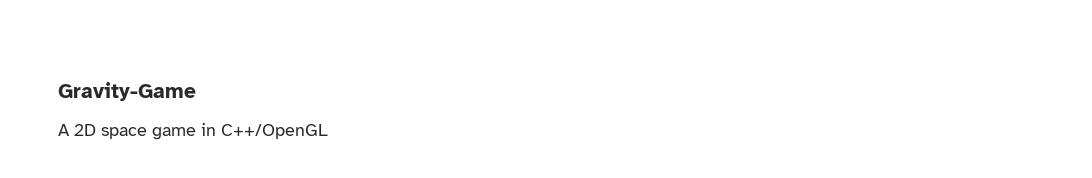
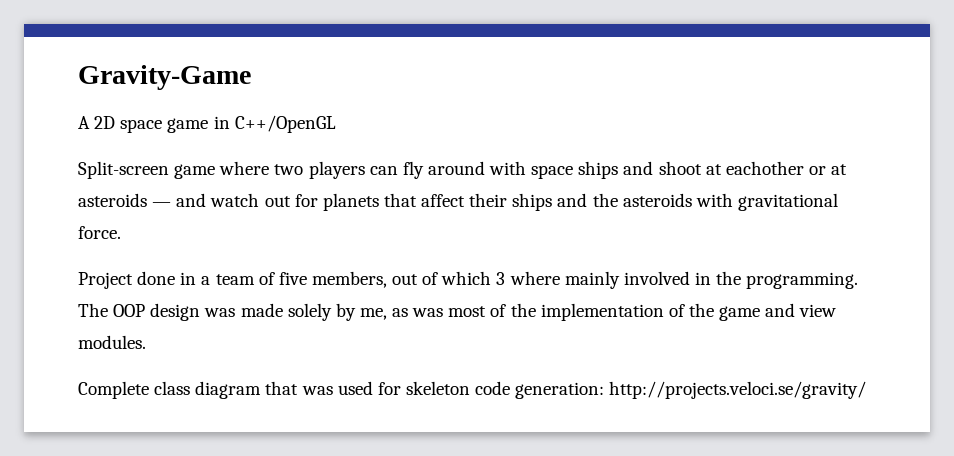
+ Split-screen game where two players can fly around with space ships and shoot at eachother or at asteroids — and watch out for planets that affect their ships and the asteroids with gravitational force.
+ Project done in a team of five members, out of which 3 where mainly involved in the programming. The OOP design was made solely by me, as was most of the implementation of the game and view modules.
+ Complete class diagram that was used for skeleton code generation: http://projects.veloci.se/gravity/

